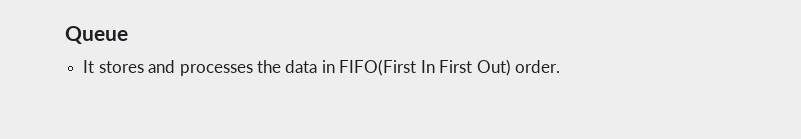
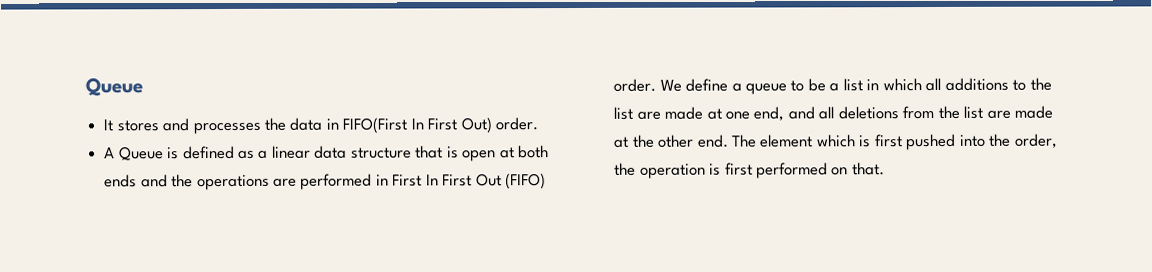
+ A Queue is defined as a linear data structure that is open at both ends and the operations are performed in First In First Out (FIFO) order. We define a queue to be a list in which all additions to the list are made at one end, and all deletions from the list are made at the other end. The element which is first pushed into the order, the operation is first performed on that.

